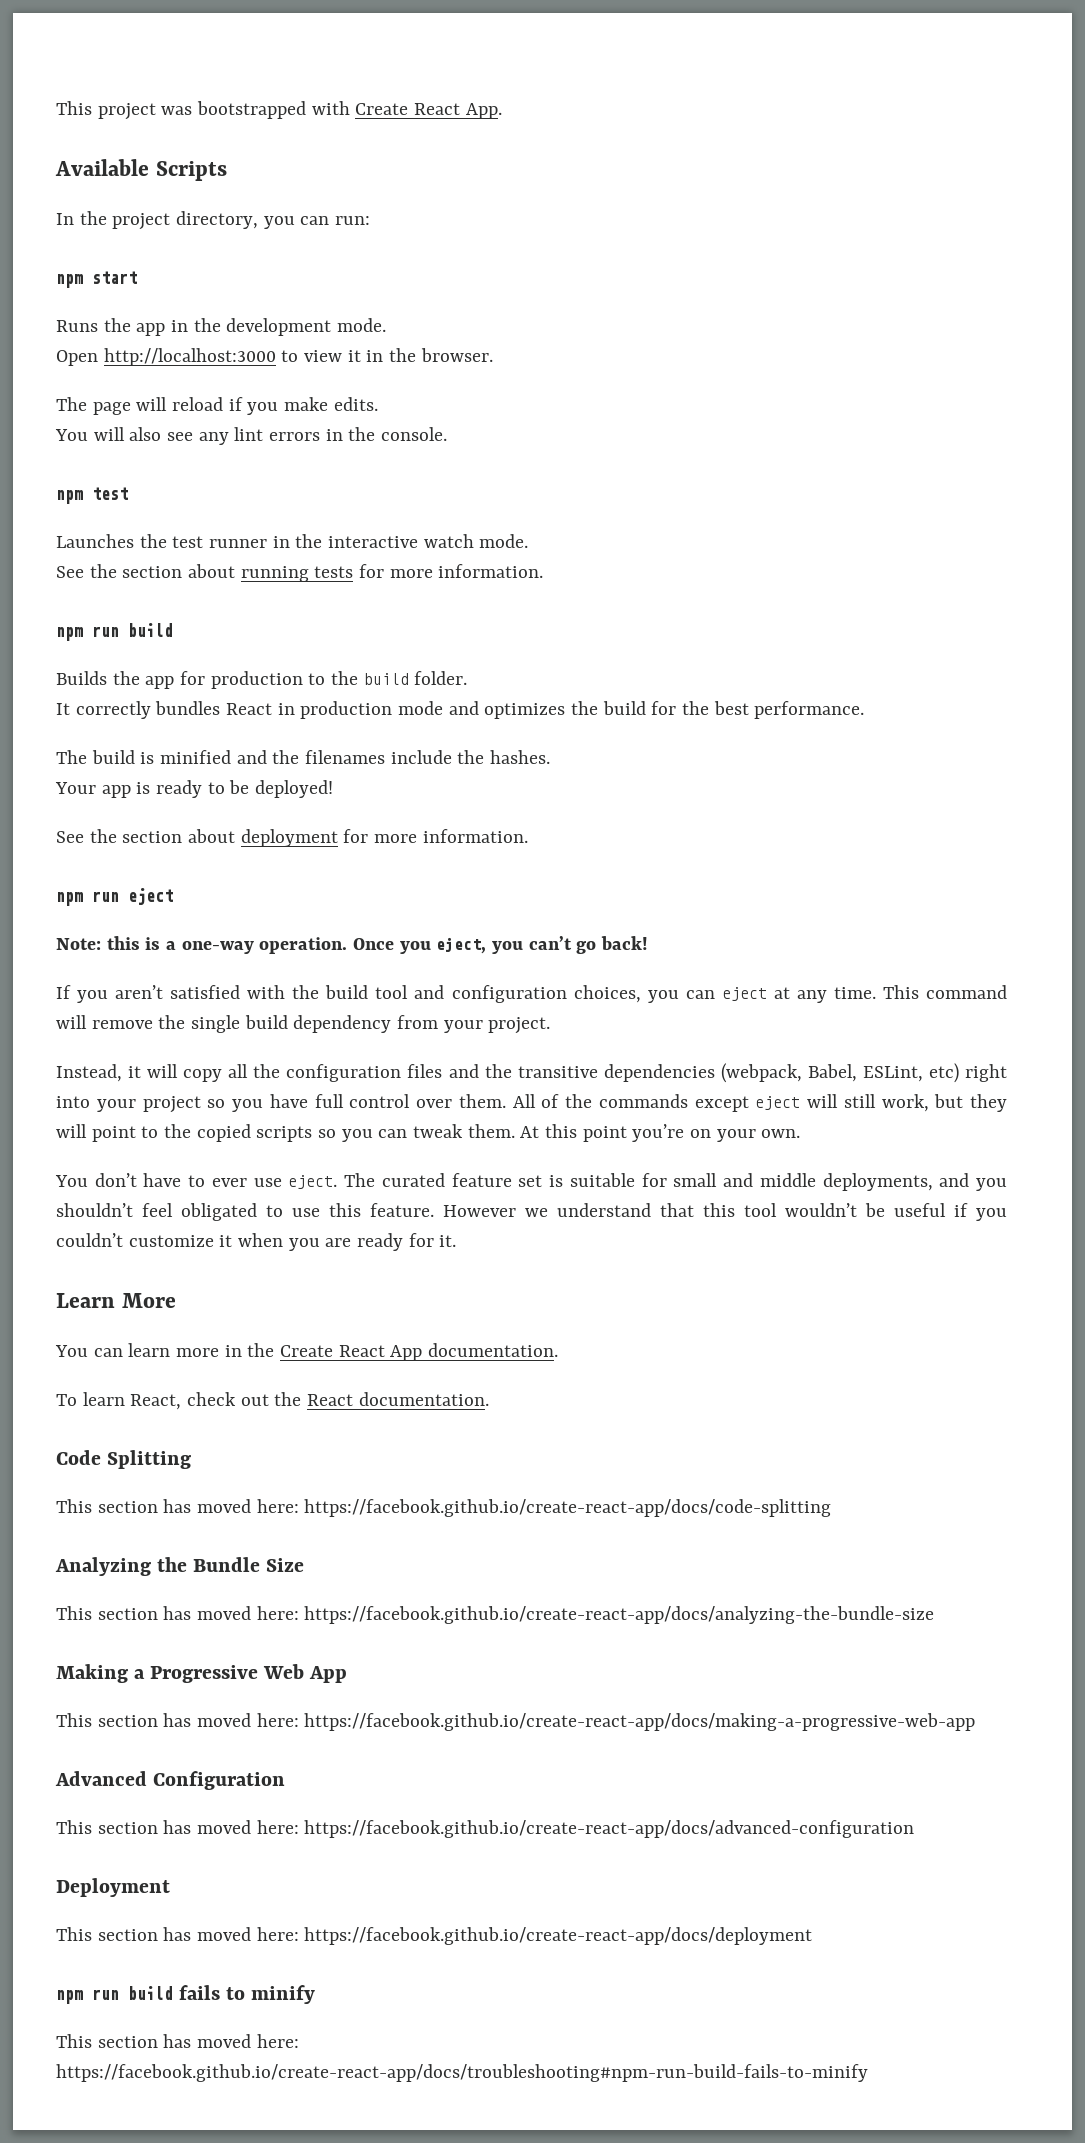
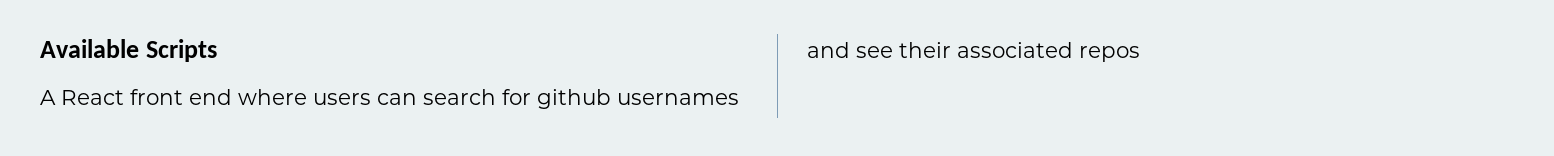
- This project was bootstrapped with Create React App.
  Available Scripts
- In the project directory, you can run:
- npm start
- Runs the app in the development mode.
- Open http://localhost:3000 to view it in the browser.
- The page will reload if you make edits.
- You will also see any lint errors in the console.
- npm test
- Launches the test runner in the interactive watch mode.
- See the section about running tests for more information.
- npm run build
- Builds the app for production to the build folder.
- It correctly bundles React in production mode and optimizes the build for the best performance.
- The build is minified and the filenames include the hashes.
- Your app is ready to be deployed!
- See the section about deployment for more information.
- npm run eject
- Note: this is a one-way operation. Once you eject, you can’t go back!
- If you aren’t satisfied with the build tool and configuration choices, you can eject at any time. This command will remove the single build dependency from your project.
- Instead, it will copy all the configuration files and the transitive dependencies (webpack, Babel, ESLint, etc) right into your project so you have full control over them. All of the commands except eject will still work, but they will point to the copied scripts so you can tweak them. At this point you’re on your own.
- You don’t have to ever use eject. The curated feature set is suitable for small and middle deployments, and you shouldn’t feel obligated to use this feature. However we understand that this tool wouldn’t be useful if you couldn’t customize it when you are ready for it.
- Learn More
- You can learn more in the Create React App documentation.
- To learn React, check out the React documentation.
- Code Splitting
- This section has moved here: https://facebook.github.io/create-react-app/docs/code-splitting
- Analyzing the Bundle Size
- This section has moved here: https://facebook.github.io/create-react-app/docs/analyzing-the-bundle-size
- Making a Progressive Web App
- This section has moved here: https://facebook.github.io/create-react-app/docs/making-a-progressive-web-app
- Advanced Configuration
- This section has moved here: https://facebook.github.io/create-react-app/docs/advanced-configuration
- Deployment
- This section has moved here: https://facebook.github.io/create-react-app/docs/deployment
- npm run build fails to minify
- This section has moved here: https://facebook.github.io/create-react-app/docs/troubleshooting#npm-run-build-fails-to-minify
+ A React front end where users can search for github usernames and see their associated repos

